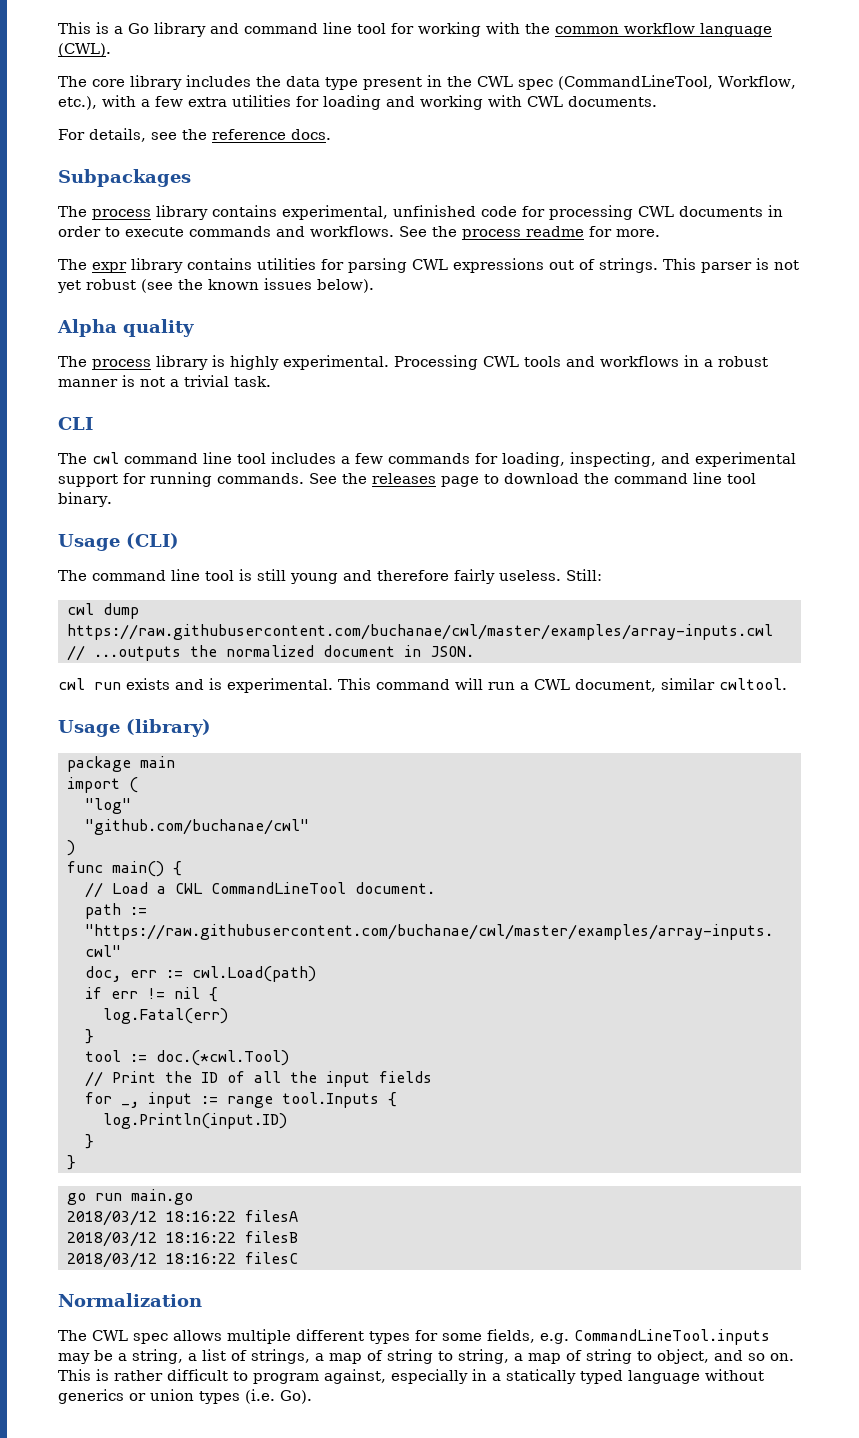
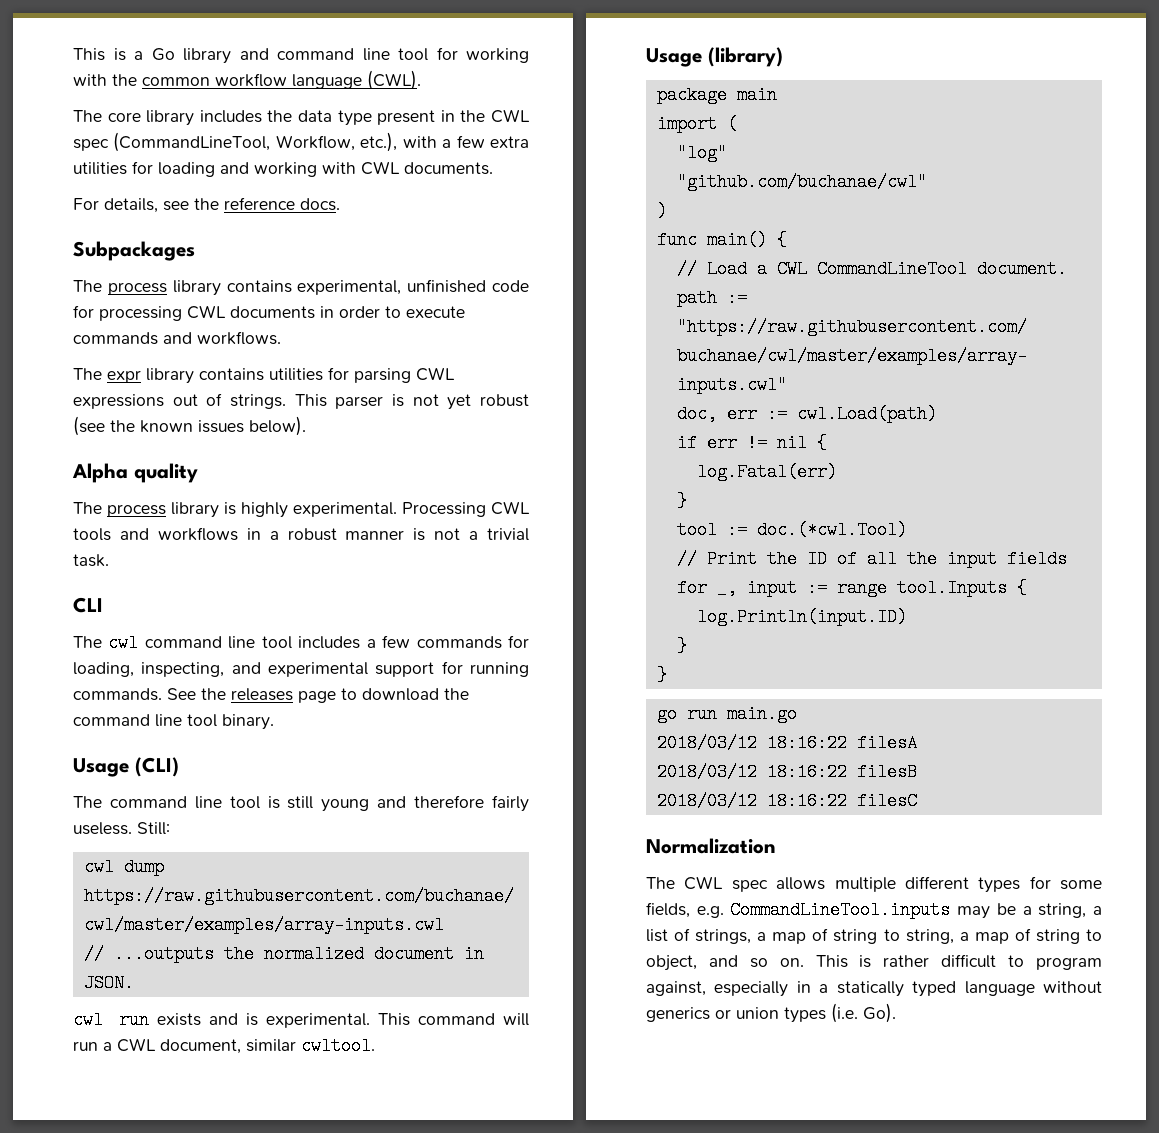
- See the process readme for more.

